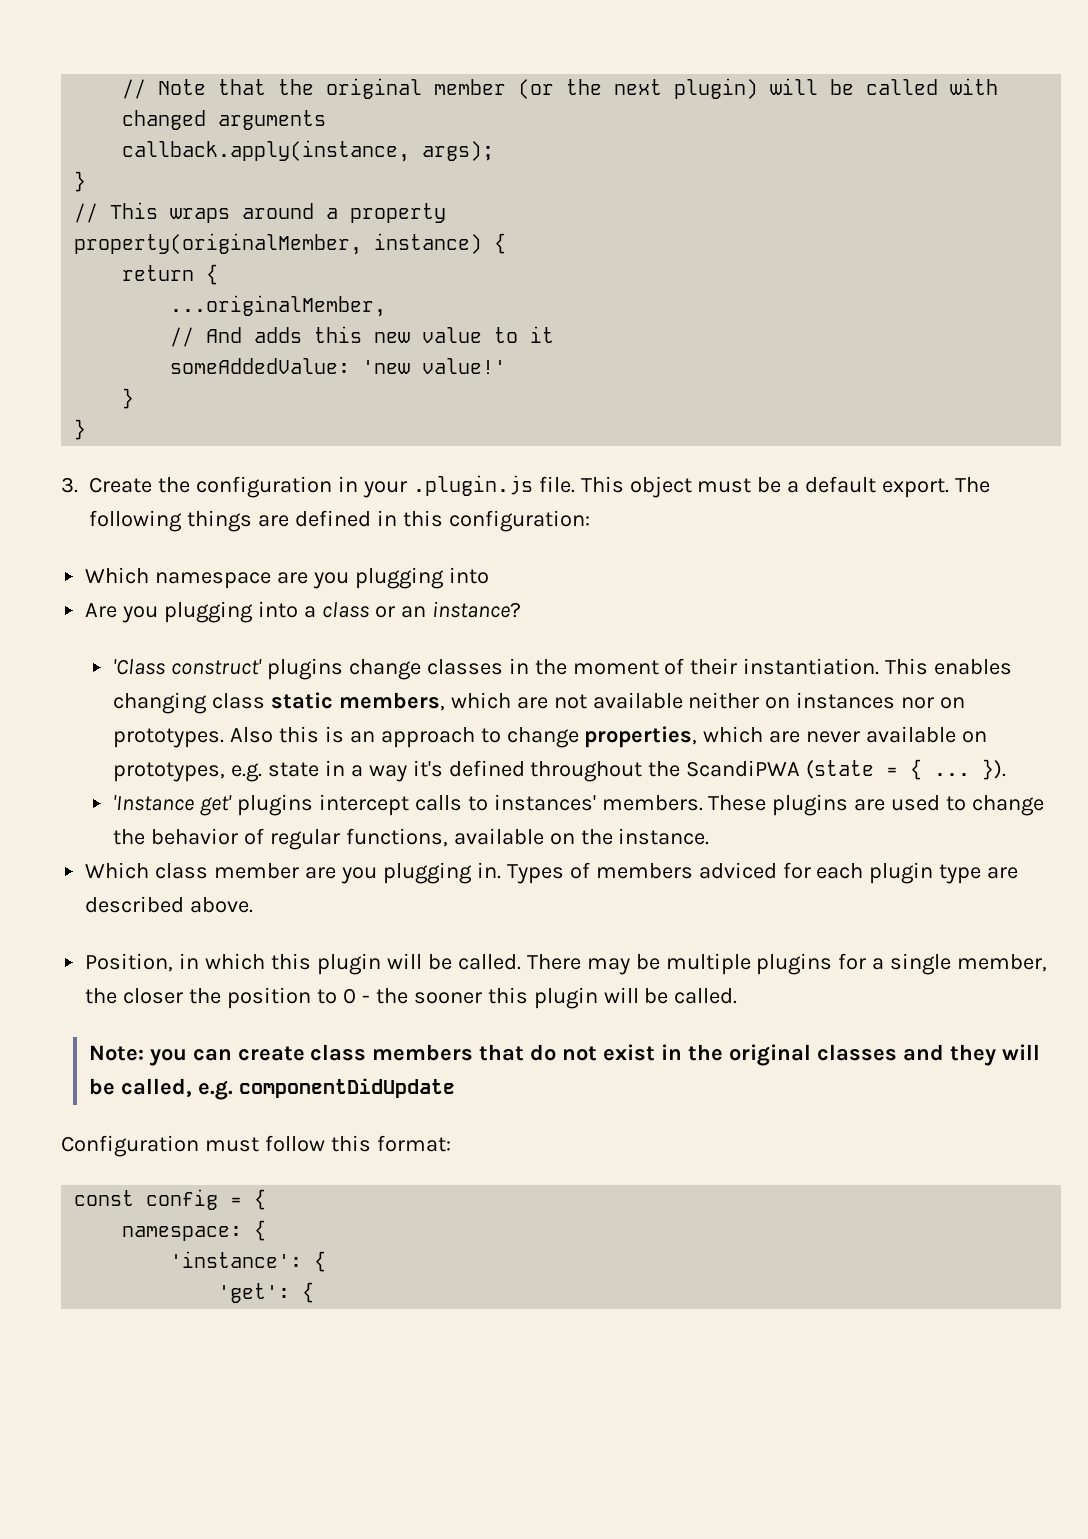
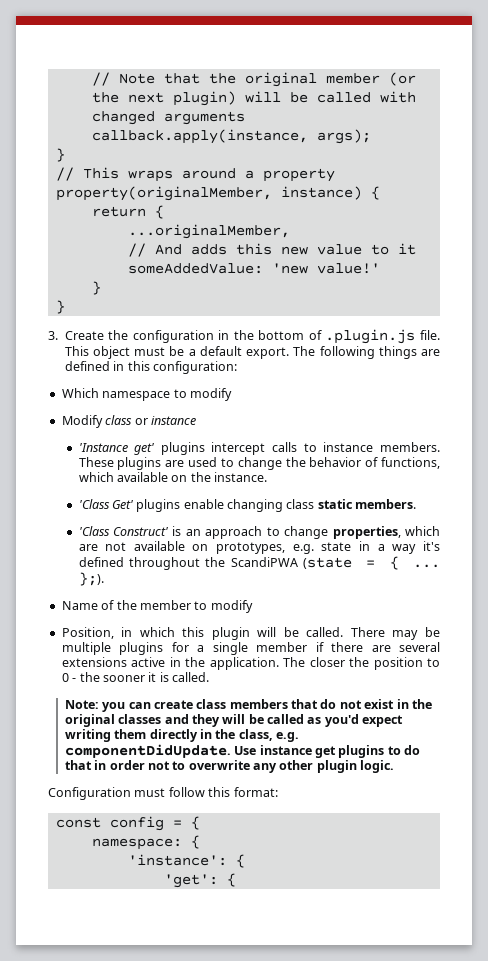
- 3. Create the configuration in your .plugin.js file.
+ 3. Create the configuration in the bottom of .plugin.js file.
- Which namespace are you plugging into
- Are you plugging into a class or an instance?
- 'Class construct' plugins change classes in the moment of their instantiation. This enables changing class static members, which are not available neither on instances nor on prototypes. Also this is an approach to change properties, which are never available on prototypes, e.g. state in a way it's defined throughout the ScandiPWA (state = { ...
+ Which namespace to modify
+ Modify class or instance
+ 'Instance get' plugins intercept calls to instance members. These plugins are used to change the behavior of functions, which available on the instance.
+ 'Class Get' plugins enable changing class static members.
+ 'Class Construct' is an approach to change properties, which are not available on prototypes, e.g. state in a way it's defined throughout the ScandiPWA (state = { ...
- }).
- 'Instance get' plugins intercept calls to instances' members. These plugins are used to change the behavior of regular functions, available on the instance.
- Which class member are you plugging in. Types of members adviced for each plugin type are described above.
+ };).
+ Name of the member to modify
- There may be multiple plugins for a single member, the closer the position to 0 - the sooner this plugin will be called.
+ There may be multiple plugins for a single member if there are several extensions active in the application. The closer the position to 0 - the sooner it is called.
- Note: you can create class members that do not exist in the original classes and they will be called, e.g. componentDidUpdate
+ Note: you can create class members that do not exist in the original classes and they will be called as you'd expect writing them directly in the class, e.g. componentDidUpdate. Use instance get plugins to do that in order not to overwrite any other plugin logic.

